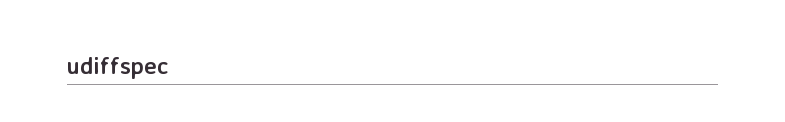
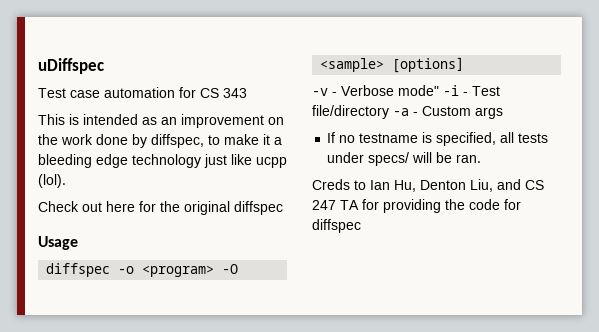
- udiffspec
+ uDiffspec
+ Test case automation for CS 343
+ This is intended as an improvement on the work done by diffspec, to make it a bleeding edge technology just like ucpp (lol).
+ Check out here for the original diffspec
+ Usage
+ diffspec -o <program> -O <sample> [options]
+ -v - Verbose mode" -i - Test file/directory -a - Custom args
+ If no testname is specified, all tests under specs/ will be ran.
+ Creds to Ian Hu, Denton Liu, and CS 247 TA for providing the code for diffspec

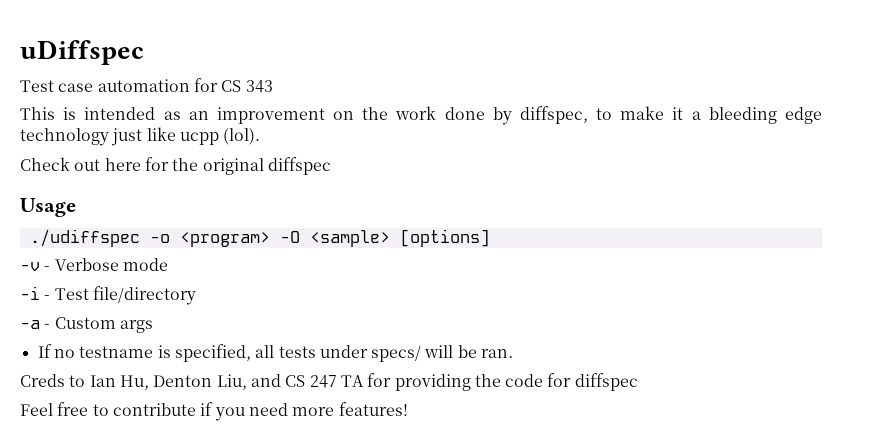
- diffspec -o <program> -O <sample> [options]
+ ./udiffspec -o <program> -O <sample> [options]
- -v - Verbose mode" -i - Test file/directory -a - Custom args
+ -v - Verbose mode
+ -i - Test file/directory
+ -a - Custom args
+ Feel free to contribute if you need more features!

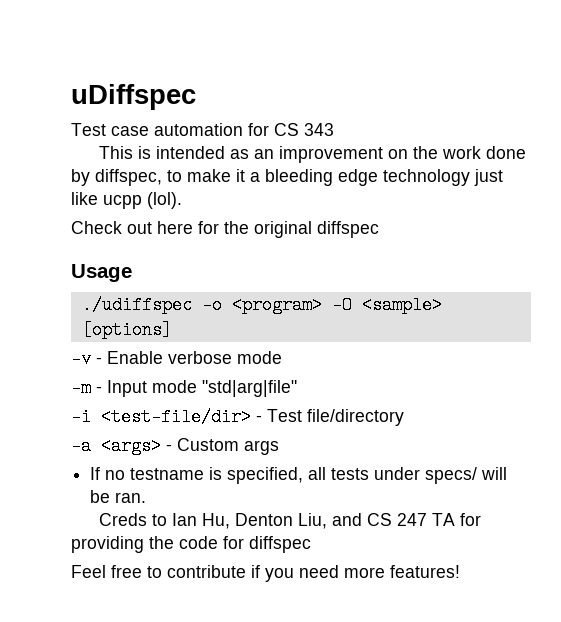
- -v - Verbose mode
+ -v - Enable verbose mode
+ -m - Input mode "std|arg|file"
- -i - Test file/directory
+ -i <test-file/dir> - Test file/directory
- -a - Custom args
+ -a <args> - Custom args

